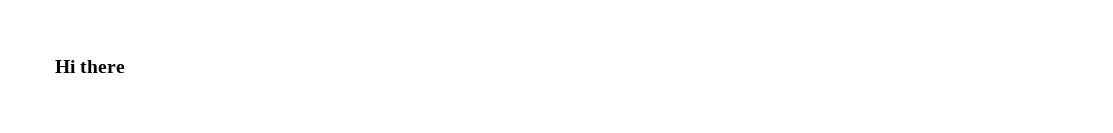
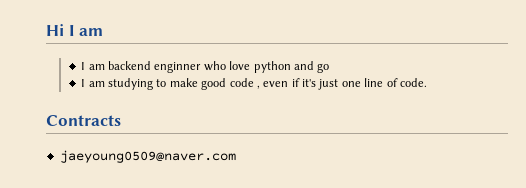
- Hi there
+ Hi I am
+ I am backend enginner who love python and go
+ I am studying to make good code , even if it's just one line of code.
+ Contracts
+ jaeyoung0509@naver.com

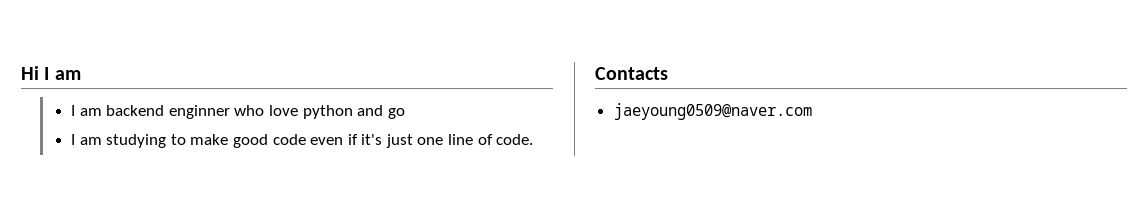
- I am studying to make good code , even if it's just one line of code.
+ I am studying to make good code even if it's just one line of code.
- Contracts
+ Contacts

